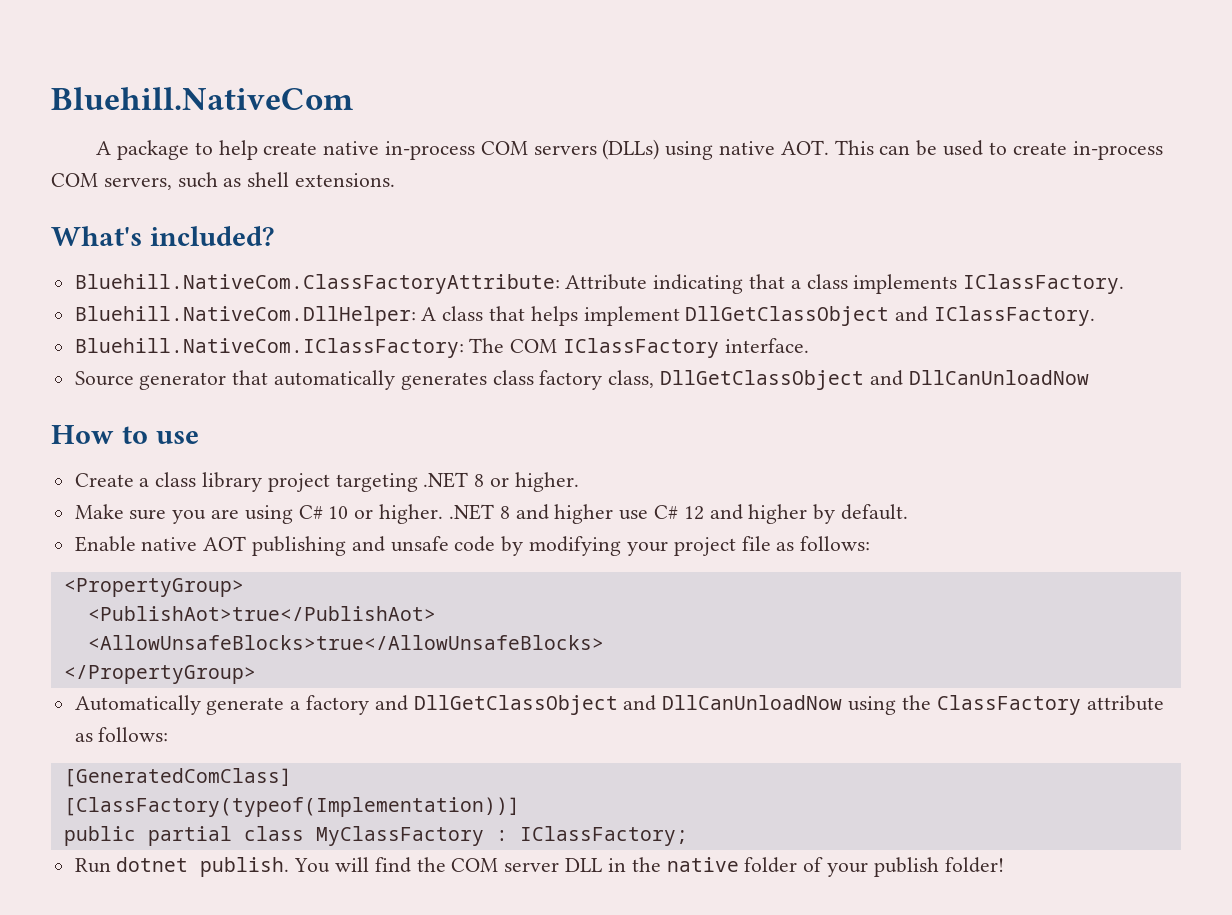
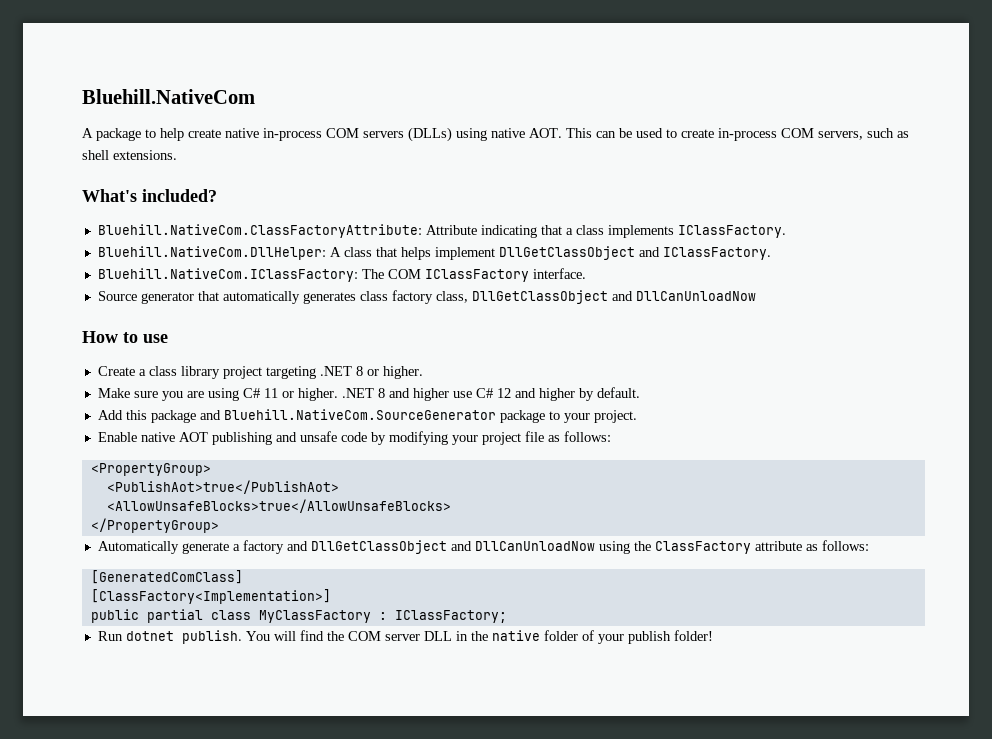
- Make sure you are using C# 10 or higher. .NET 8 and higher use C# 12 and higher by default.
+ Make sure you are using C# 11 or higher. .NET 8 and higher use C# 12 and higher by default.
+ Add this package and Bluehill.NativeCom.SourceGenerator package to your project.
- [ClassFactory(typeof(Implementation))]
+ [ClassFactory<Implementation>]

